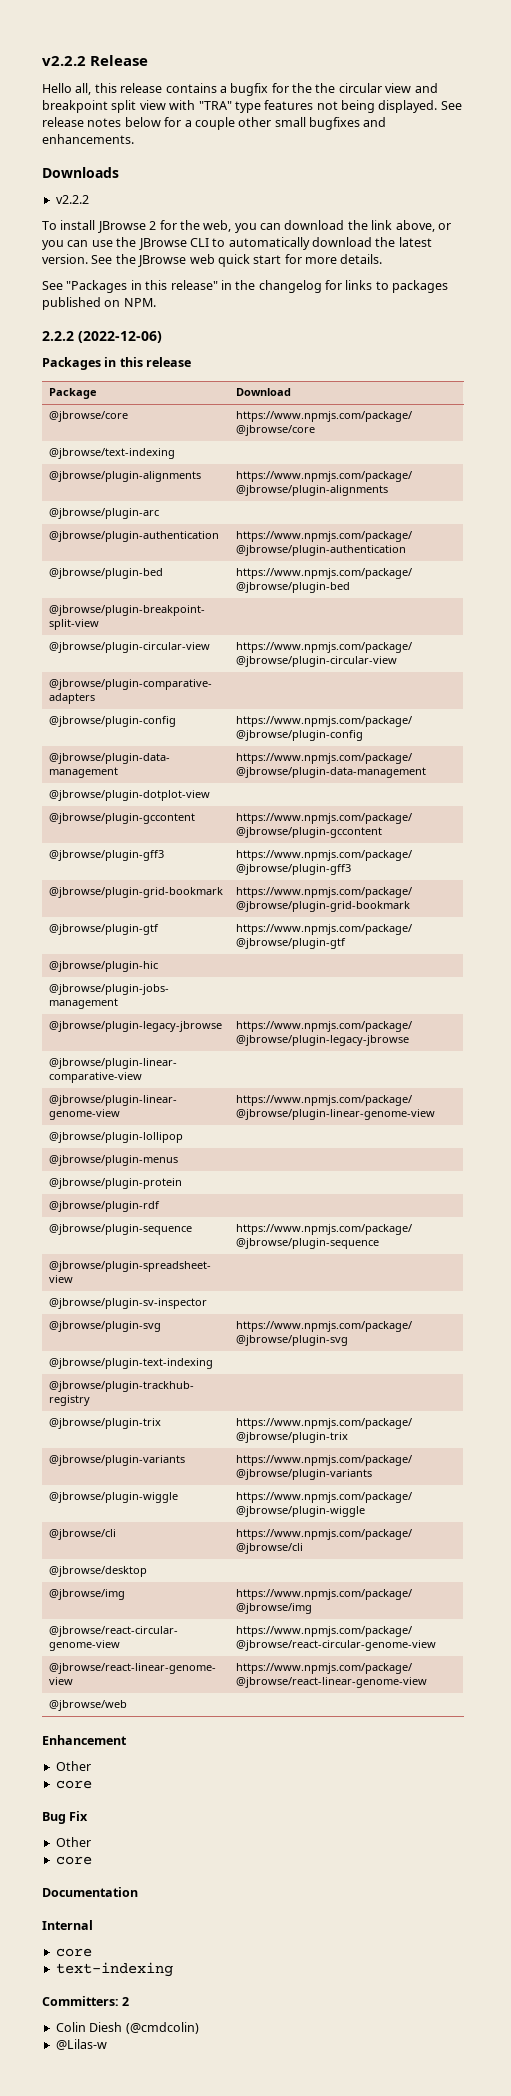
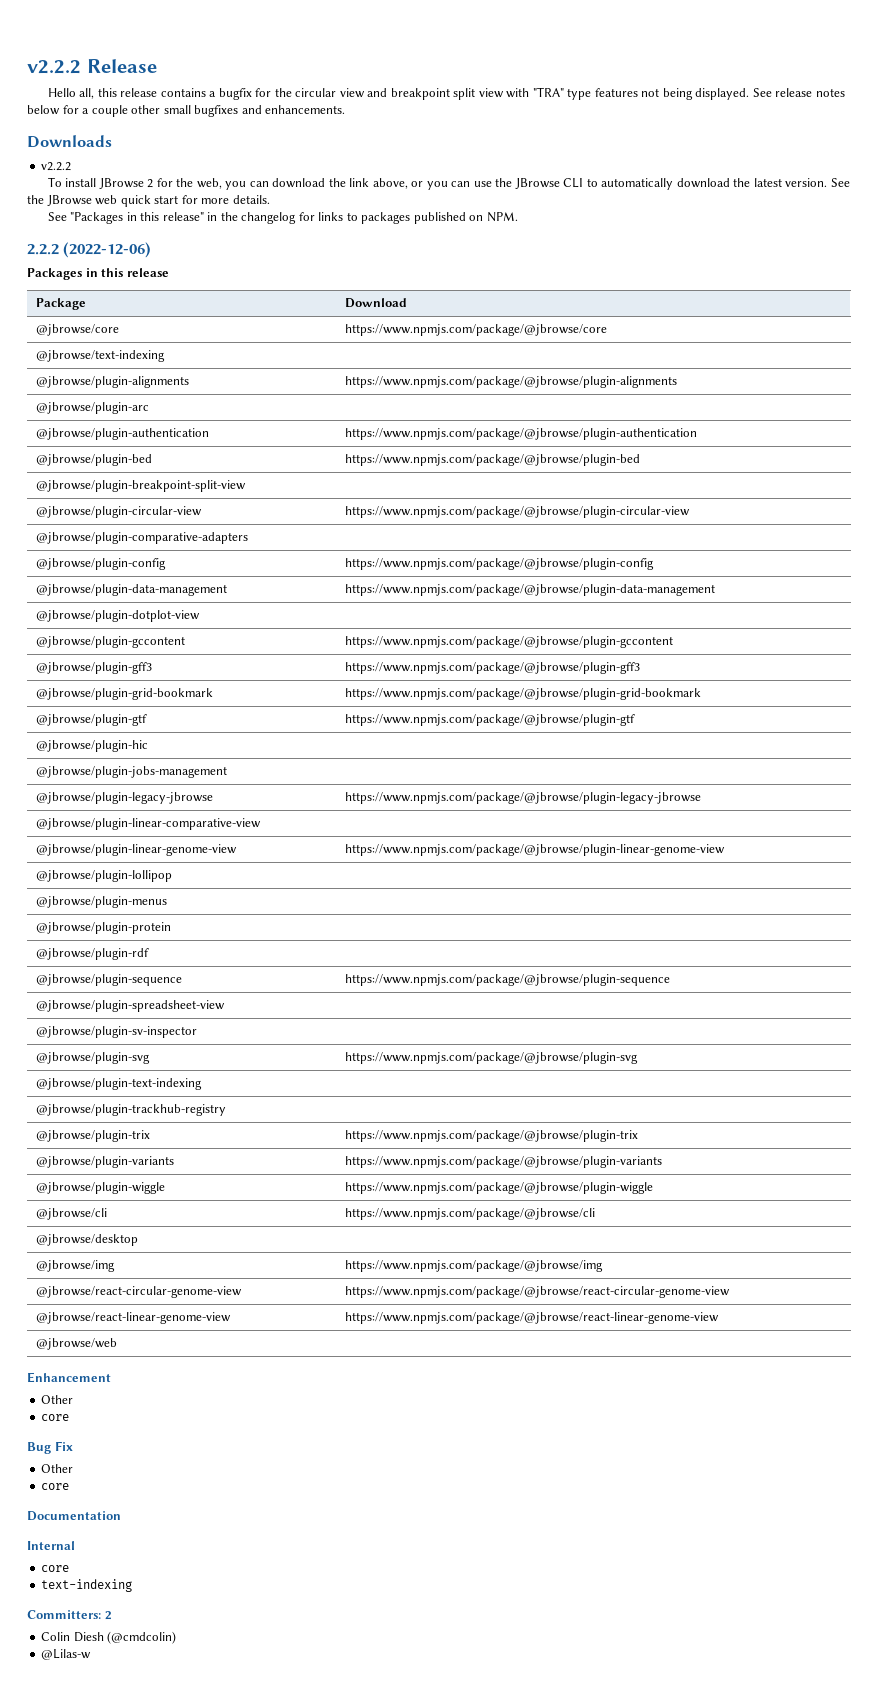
- Hello all, this release contains a bugfix for the the circular view and breakpoint split view with "TRA" type features not being displayed.
+ Hello all, this release contains a bugfix for the circular view and breakpoint split view with "TRA" type features not being displayed.

